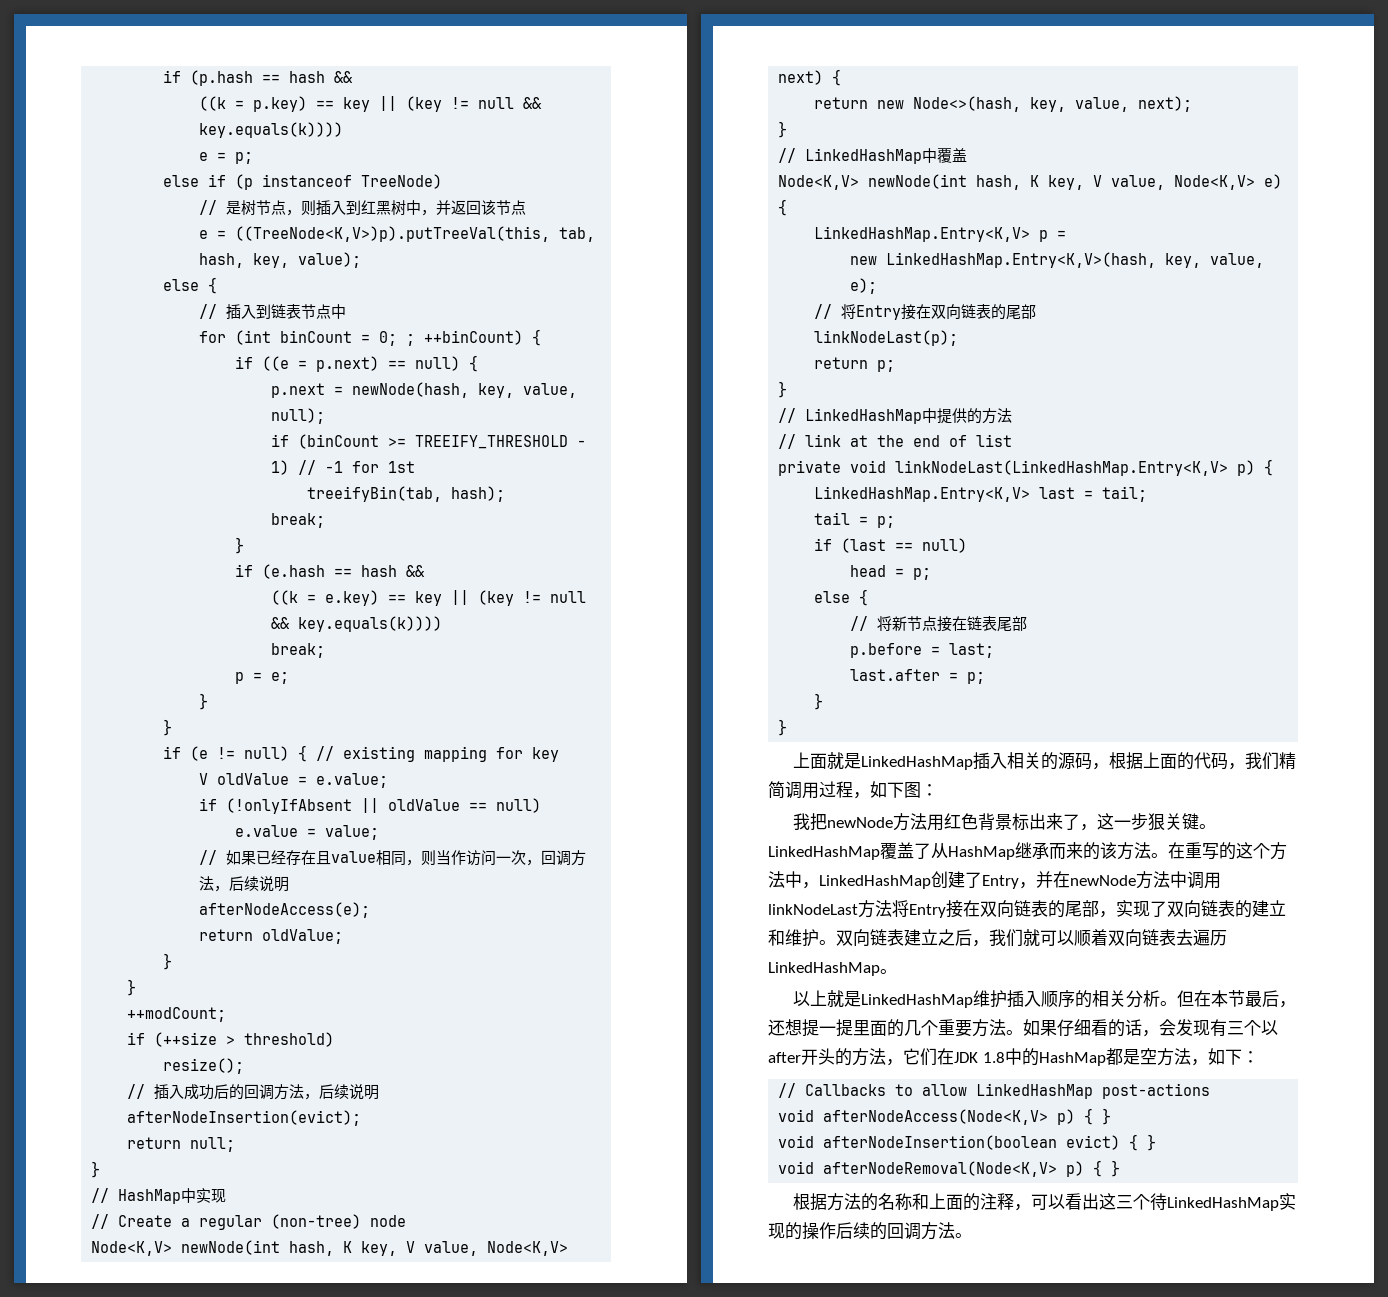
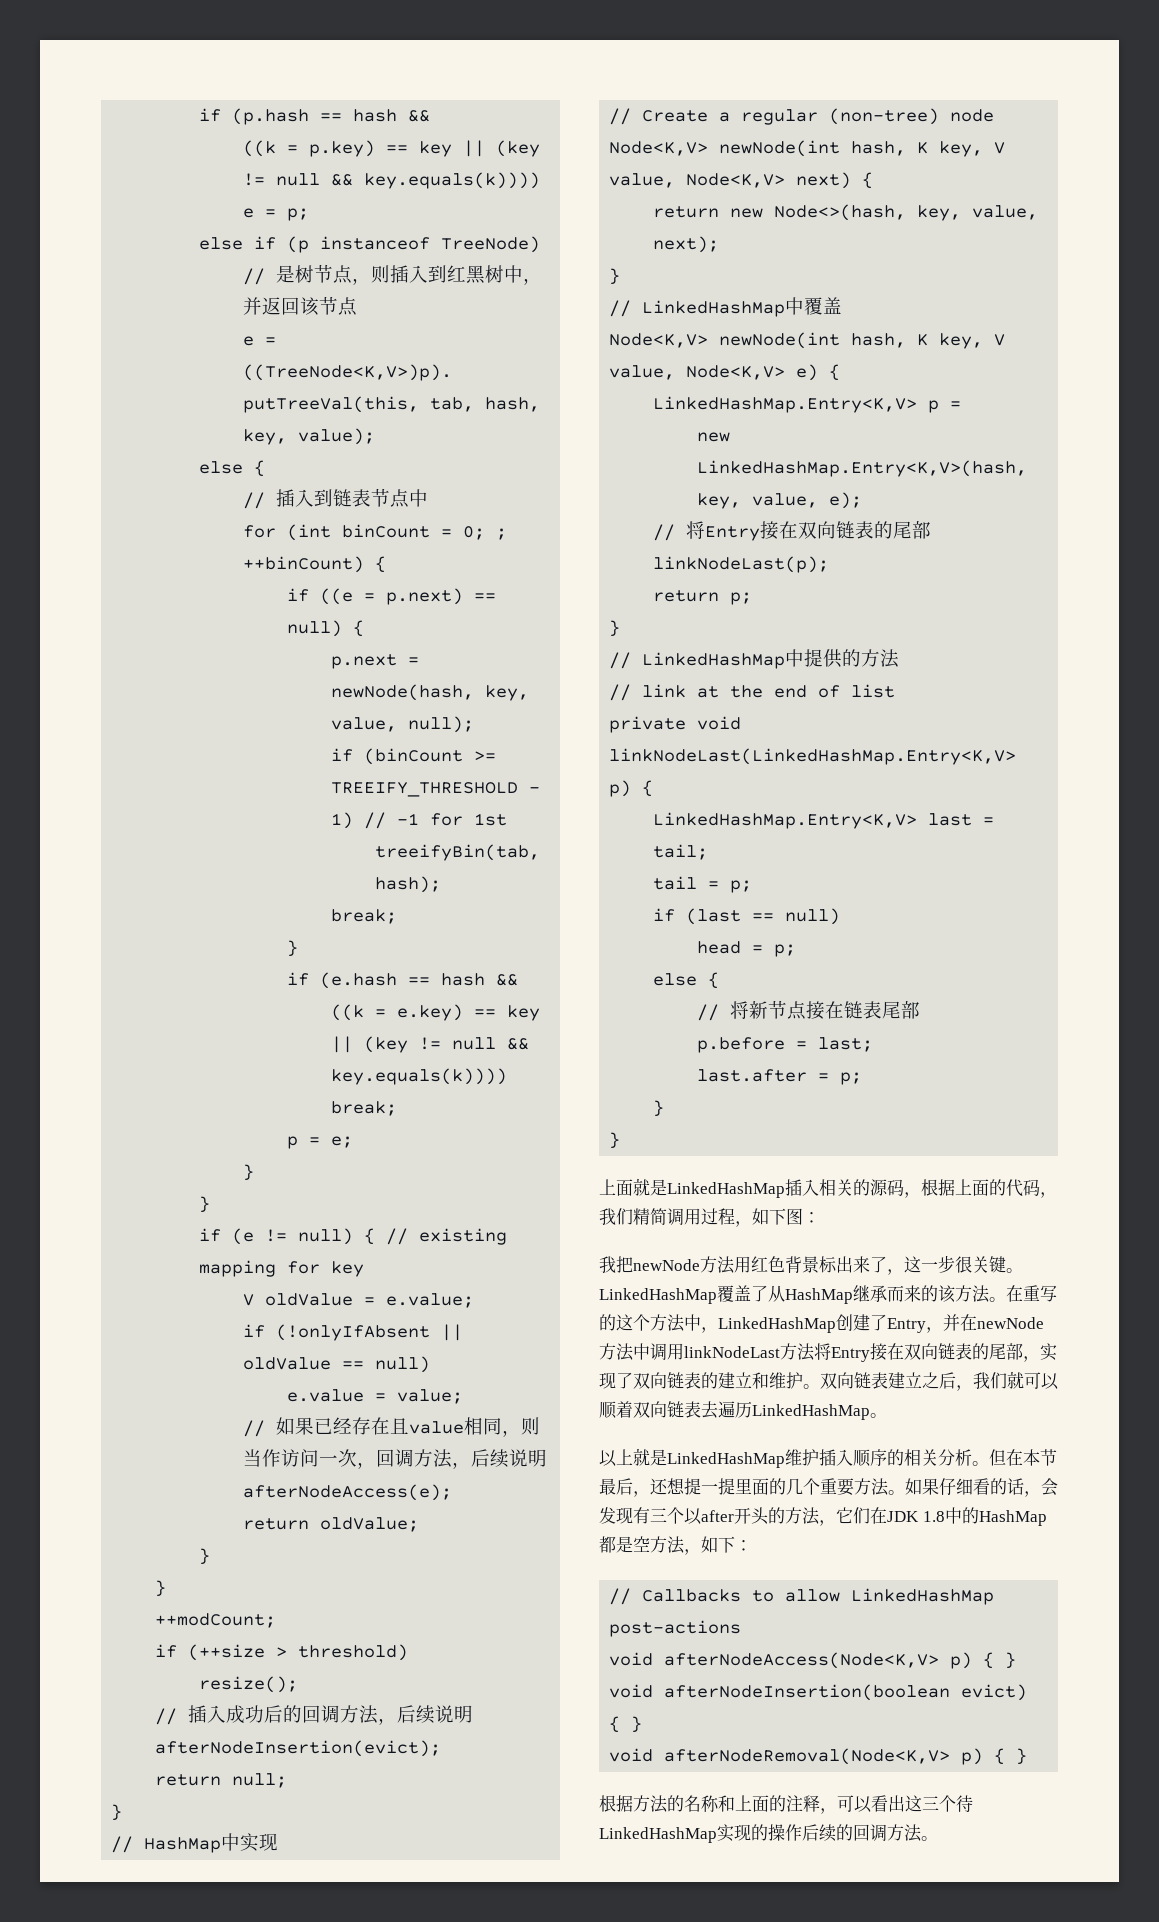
- 我把newNode方法用红色背景标出来了，这一步狠关键。
+ 我把newNode方法用红色背景标出来了，这一步很关键。

